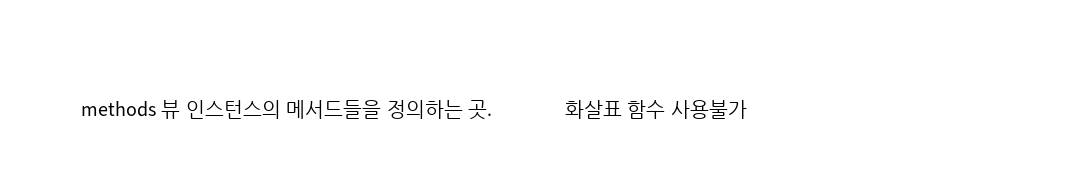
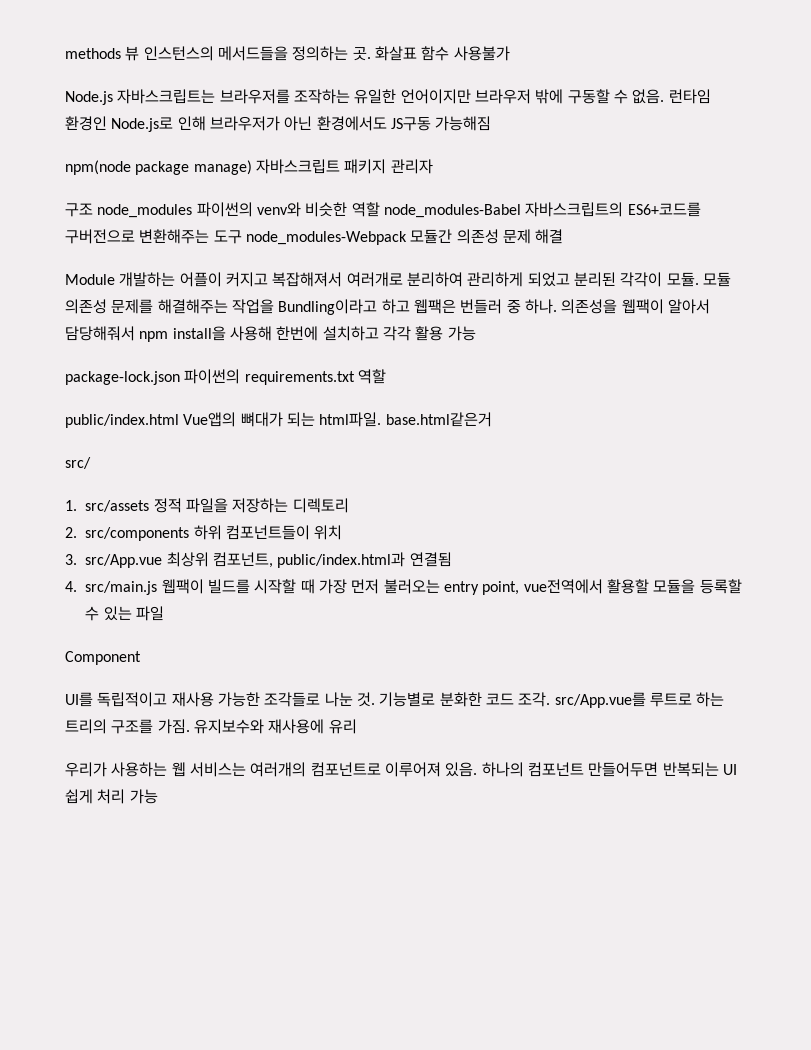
+ Node.js 자바스크립트는 브라우저를 조작하는 유일한 언어이지만 브라우저 밖에 구동할 수 없음. 런타임 환경인 Node.js로 인해 브라우저가 아닌 환경에서도 JS구동 가능해짐
+ npm(node package manage) 자바스크립트 패키지 관리자
+ 구조 node_modules 파이썬의 venv와 비슷한 역할 node_modules-Babel 자바스크립트의 ES6+코드를 구버전으로 변환해주는 도구 node_modules-Webpack 모듈간 의존성 문제 해결
+ Module 개발하는 어플이 커지고 복잡해져서 여러개로 분리하여 관리하게 되었고 분리된 각각이 모듈. 모듈 의존성 문제를 해결해주는 작업을 Bundling이라고 하고 웹팩은 번들러 중 하나. 의존성을 웹팩이 알아서 담당해줘서 npm install을 사용해 한번에 설치하고 각각 활용 가능
+ package-lock.json 파이썬의 requirements.txt 역할
+ public/index.html Vue앱의 뼈대가 되는 html파일. base.html같은거
+ src/
+ 1. src/assets 정적 파일을 저장하는 디렉토리
+ 2. src/components 하위 컴포넌트들이 위치
+ 3. src/App.vue 최상위 컴포넌트, public/index.html과 연결됨
+ 4. src/main.js 웹팩이 빌드를 시작할 때 가장 먼저 불러오는 entry point, vue전역에서 활용할 모듈을 등록할 수 있는 파일
+ Component
+ UI를 독립적이고 재사용 가능한 조각들로 나눈 것. 기능별로 분화한 코드 조각. src/App.vue를 루트로 하는 트리의 구조를 가짐. 유지보수와 재사용에 유리
+ 우리가 사용하는 웹 서비스는 여러개의 컴포넌트로 이루어져 있음. 하나의 컴포넌트 만들어두면 반복되는 UI 쉽게 처리 가능

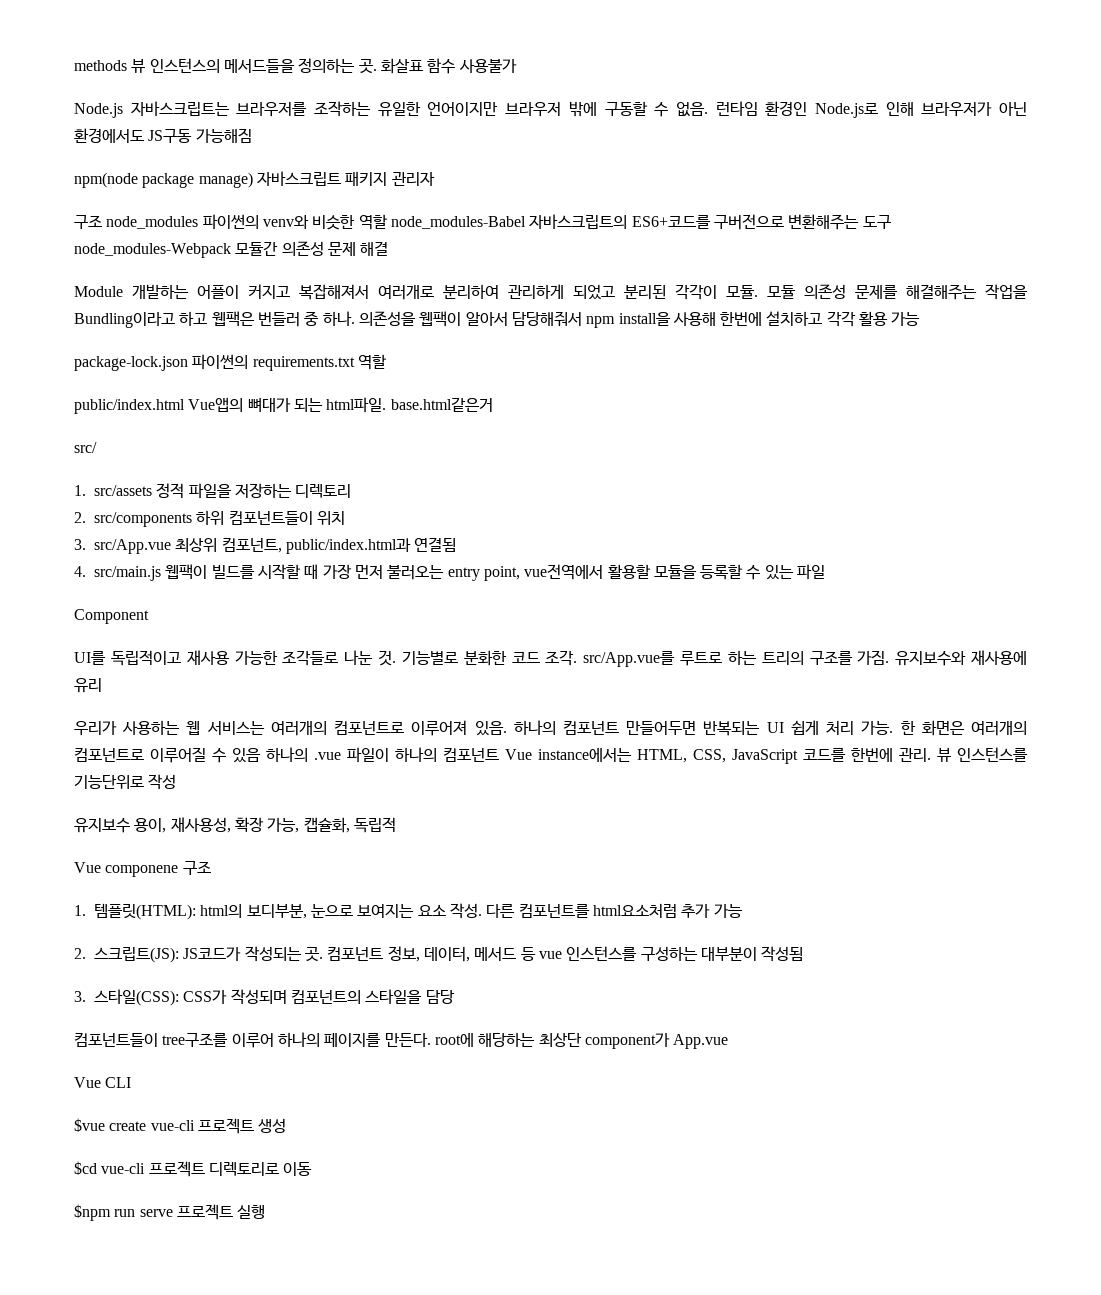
- 하나의 컴포넌트 만들어두면 반복되는 UI 쉽게 처리 가능
+ 하나의 컴포넌트 만들어두면 반복되는 UI 쉽게 처리 가능. 한 화면은 여러개의 컴포넌트로 이루어질 수 있음 하나의 .vue 파일이 하나의 컴포넌트 Vue instance에서는 HTML, CSS, JavaScript 코드를 한번에 관리. 뷰 인스턴스를 기능단위로 작성
+ 유지보수 용이, 재사용성, 확장 가능, 캡슐화, 독립적
+ Vue componene 구조
+ 1. 템플릿(HTML): html의 보디부분, 눈으로 보여지는 요소 작성. 다른 컴포넌트를 html요소처럼 추가 가능
+ 2. 스크립트(JS): JS코드가 작성되는 곳. 컴포넌트 정보, 데이터, 메서드 등 vue 인스턴스를 구성하는 대부분이 작성됨
+ 3. 스타일(CSS): CSS가 작성되며 컴포넌트의 스타일을 담당
+ 컴포넌트들이 tree구조를 이루어 하나의 페이지를 만든다. root에 해당하는 최상단 component가 App.vue
+ Vue CLI
+ $vue create vue-cli 프로젝트 생성
+ $cd vue-cli 프로젝트 디렉토리로 이동
+ $npm run serve 프로젝트 실행

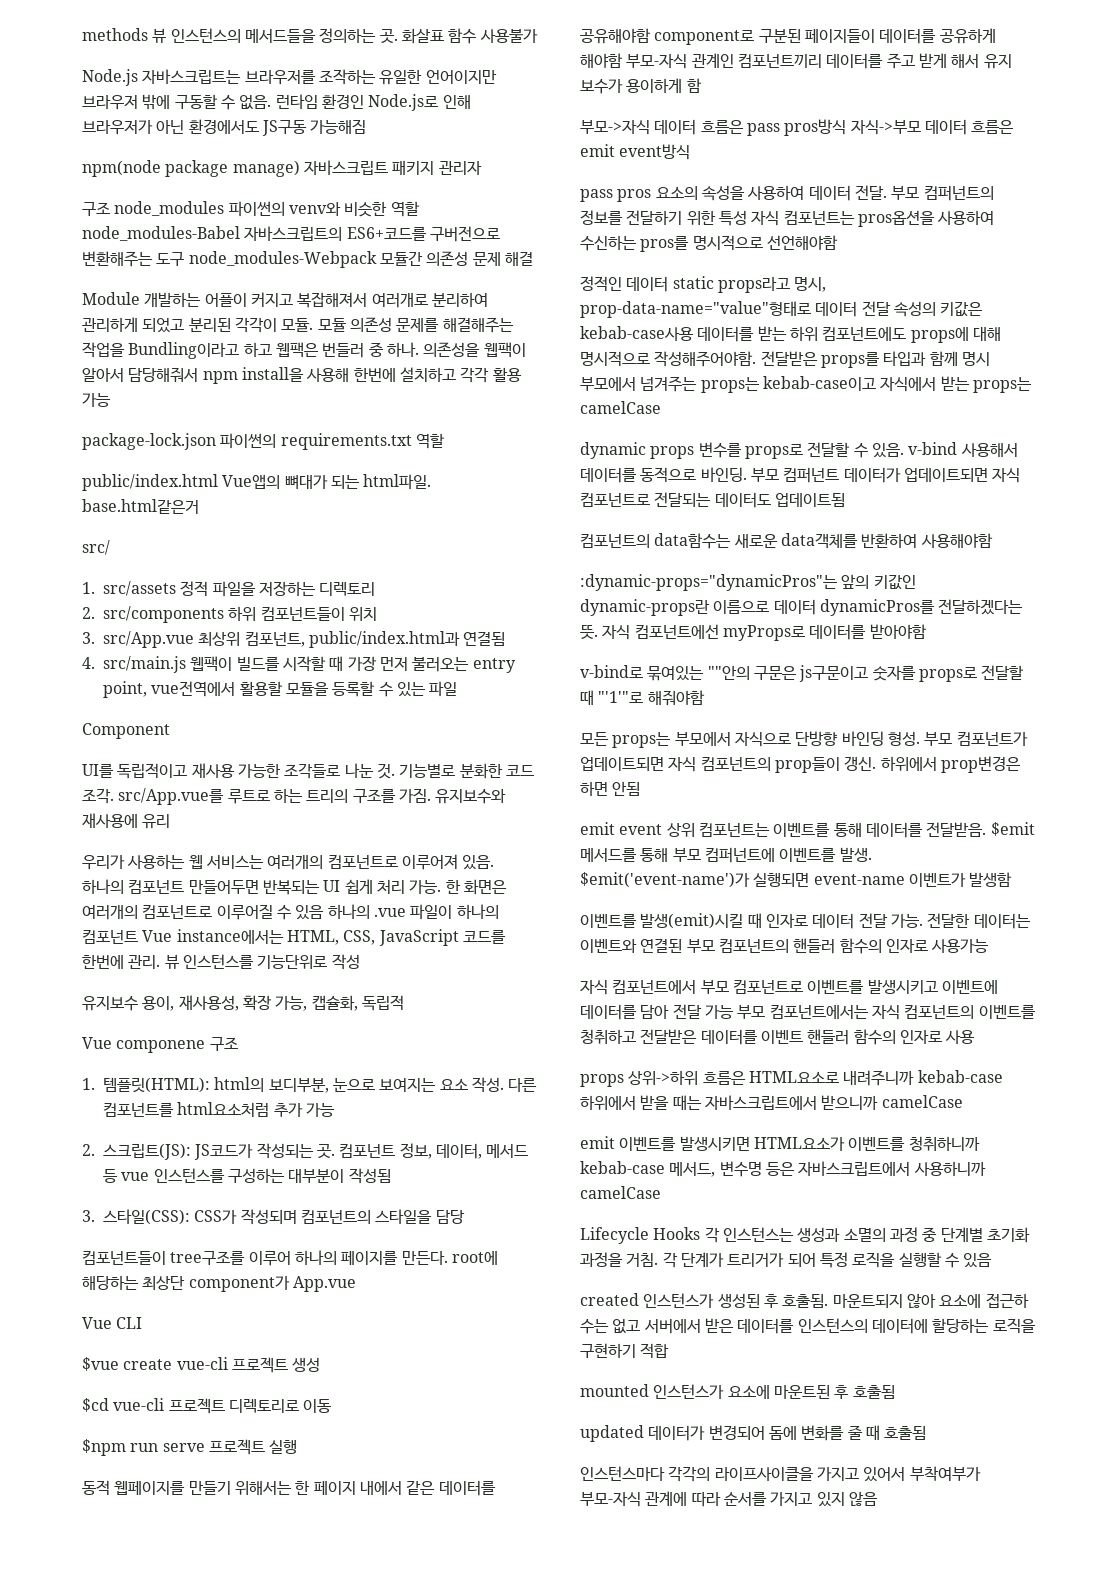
+ 동적 웹페이지를 만들기 위해서는 한 페이지 내에서 같은 데이터를 공유해야함 component로 구분된 페이지들이 데이터를 공유하게 해야함 부모-자식 관계인 컴포넌트끼리 데이터를 주고 받게 해서 유지 보수가 용이하게 함
+ 부모->자식 데이터 흐름은 pass pros방식 자식->부모 데이터 흐름은 emit event방식
+ pass pros 요소의 속성을 사용하여 데이터 전달. 부모 컴퍼넌트의 정보를 전달하기 위한 특성 자식 컴포넌트는 pros옵션을 사용하여 수신하는 pros를 명시적으로 선언해야함
+ 정적인 데이터 static props라고 명시, prop-data-name="value"형태로 데이터 전달 속성의 키값은 kebab-case사용 데이터를 받는 하위 컴포넌트에도 props에 대해 명시적으로 작성해주어야함. 전달받은 props를 타입과 함께 명시 부모에서 넘겨주는 props는 kebab-case이고 자식에서 받는 props는 camelCase
+ dynamic props 변수를 props로 전달할 수 있음. v-bind 사용해서 데이터를 동적으로 바인딩. 부모 컴퍼넌트 데이터가 업데이트되면 자식 컴포넌트로 전달되는 데이터도 업데이트됨
+ 컴포넌트의 data함수는 새로운 data객체를 반환하여 사용해야함
+ :dynamic-props="dynamicPros"는 앞의 키값인 dynamic-props란 이름으로 데이터 dynamicPros를 전달하겠다는 뜻. 자식 컴포넌트에선 myProps로 데이터를 받아야함
+ v-bind로 묶여있는 ""안의 구문은 js구문이고 숫자를 props로 전달할 때 "'1'"로 해줘야함
+ 모든 props는 부모에서 자식으로 단방향 바인딩 형성. 부모 컴포넌트가 업데이트되면 자식 컴포넌트의 prop들이 갱신. 하위에서 prop변경은 하면 안됨
+ emit event 상위 컴포넌트는 이벤트를 통해 데이터를 전달받음. $emit 메서드를 통해 부모 컴퍼넌트에 이벤트를 발생. $emit('event-name')가 실행되면 event-name 이벤트가 발생함
+ 이벤트를 발생(emit)시킬 때 인자로 데이터 전달 가능. 전달한 데이터는 이벤트와 연결된 부모 컴포넌트의 핸들러 함수의 인자로 사용가능
+ 자식 컴포넌트에서 부모 컴포넌트로 이벤트를 발생시키고 이벤트에 데이터를 담아 전달 가능 부모 컴포넌트에서는 자식 컴포넌트의 이벤트를 청취하고 전달받은 데이터를 이벤트 핸들러 함수의 인자로 사용
+ props 상위->하위 흐름은 HTML요소로 내려주니까 kebab-case 하위에서 받을 때는 자바스크립트에서 받으니까 camelCase
+ emit 이벤트를 발생시키면 HTML요소가 이벤트를 청취하니까 kebab-case 메서드, 변수명 등은 자바스크립트에서 사용하니까 camelCase
+ Lifecycle Hooks 각 인스턴스는 생성과 소멸의 과정 중 단계별 초기화 과정을 거침. 각 단계가 트리거가 되어 특정 로직을 실행할 수 있음
+ created 인스턴스가 생성된 후 호출됨. 마운트되지 않아 요소에 접근하 수는 없고 서버에서 받은 데이터를 인스턴스의 데이터에 할당하는 로직을 구현하기 적합
+ mounted 인스턴스가 요소에 마운트된 후 호출됨
+ updated 데이터가 변경되어 돔에 변화를 줄 때 호출됨
+ 인스턴스마다 각각의 라이프사이클을 가지고 있어서 부착여부가 부모-자식 관계에 따라 순서를 가지고 있지 않음

